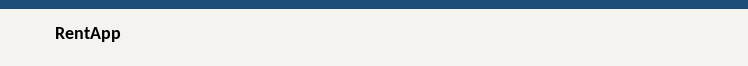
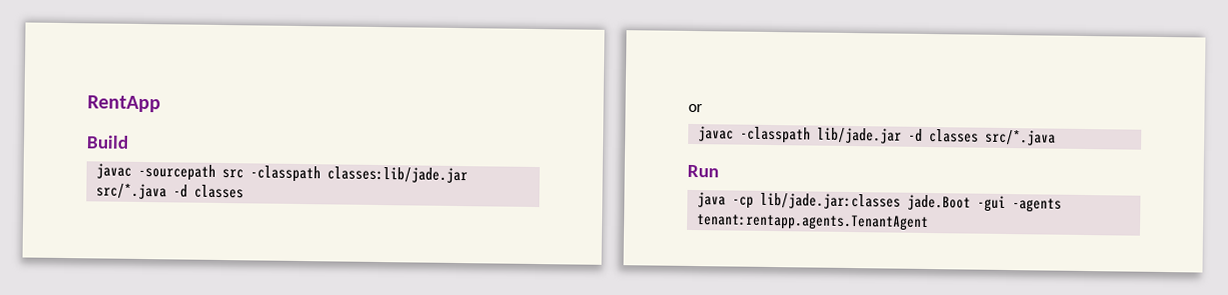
+ Build
+ javac -sourcepath src -classpath classes:lib/jade.jar src/*.java -d classes
+ or
+ javac -classpath lib/jade.jar -d classes src/*.java
+ Run
+ java -cp lib/jade.jar:classes jade.Boot -gui -agents tenant:rentapp.agents.TenantAgent

